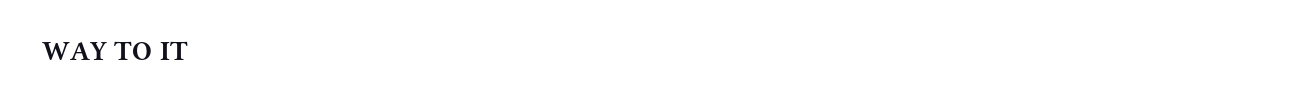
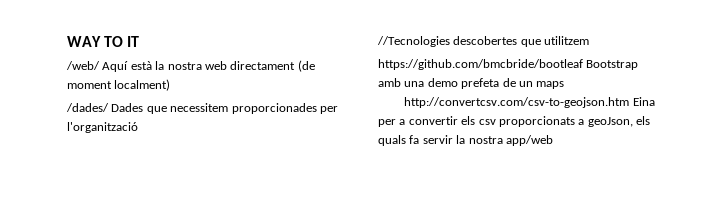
+ /web/ Aquí està la nostra web directament (de moment localment)
+ /dades/ Dades que necessitem proporcionades per l'organització
+ //Tecnologies descobertes que utilitzem
+ https://github.com/bmcbride/bootleaf Bootstrap amb una demo prefeta de un maps
+ http://convertcsv.com/csv-to-geojson.htm Eina per a convertir els csv proporcionats a geoJson, els quals fa servir la nostra app/web

